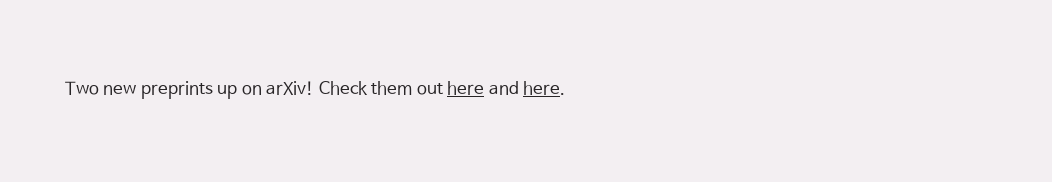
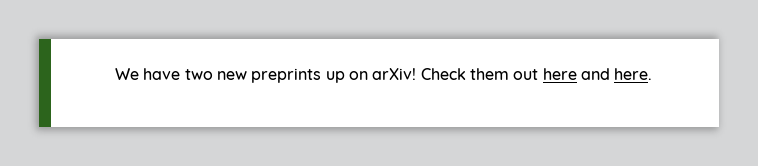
- Two new preprints up on arXiv!
+ We have two new preprints up on arXiv!

